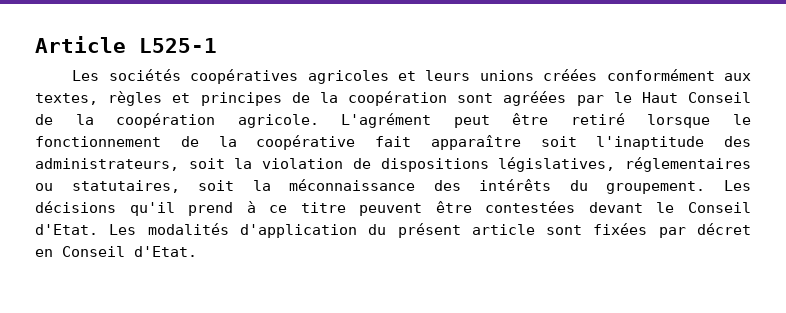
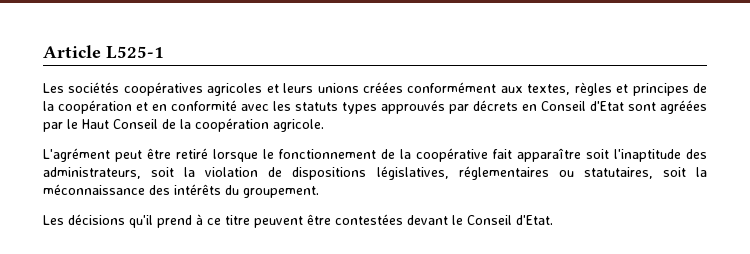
- Les sociétés coopératives agricoles et leurs unions créées conformément aux textes, règles et principes de la coopération sont agréées par le Haut Conseil de la coopération agricole. L'agrément peut être retiré lorsque le fonctionnement de la coopérative fait apparaître soit l'inaptitude des administrateurs, soit la violation de dispositions législatives, réglementaires ou statutaires, soit la méconnaissance des intérêts du groupement. Les décisions qu'il prend à ce titre peuvent être contestées devant le Conseil d'Etat. Les modalités d'application du présent article sont fixées par décret en Conseil d'Etat.
+ Les sociétés coopératives agricoles et leurs unions créées conformément aux textes, règles et principes de la coopération et en conformité avec les statuts types approuvés par décrets en Conseil d'Etat sont agréées par le Haut Conseil de la coopération agricole.
+ L'agrément peut être retiré lorsque le fonctionnement de la coopérative fait apparaître soit l'inaptitude des administrateurs, soit la violation de dispositions législatives, réglementaires ou statutaires, soit la méconnaissance des intérêts du groupement.
+ Les décisions qu'il prend à ce titre peuvent être contestées devant le Conseil d'Etat.

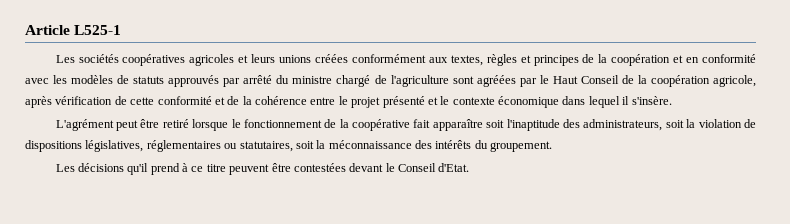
- Les sociétés coopératives agricoles et leurs unions créées conformément aux textes, règles et principes de la coopération et en conformité avec les statuts types approuvés par décrets en Conseil d'Etat sont agréées par le Haut Conseil de la coopération agricole.
+ Les sociétés coopératives agricoles et leurs unions créées conformément aux textes, règles et principes de la coopération et en conformité avec les modèles de statuts approuvés par arrêté du ministre chargé de l'agriculture sont agréées par le Haut Conseil de la coopération agricole, après vérification de cette conformité et de la cohérence entre le projet présenté et le contexte économique dans lequel il s'insère.

